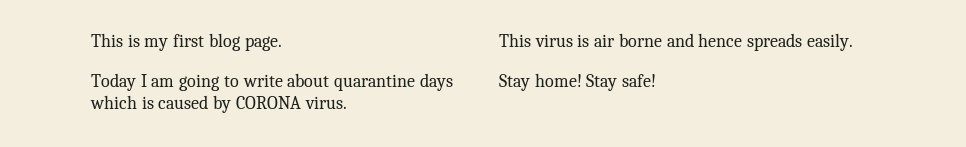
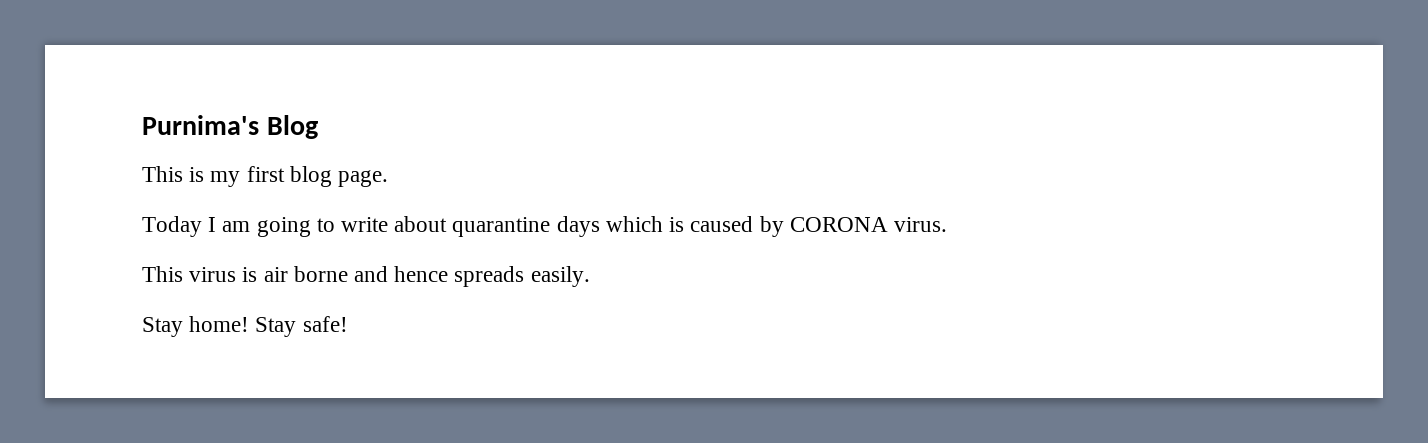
+ Purnima's Blog

